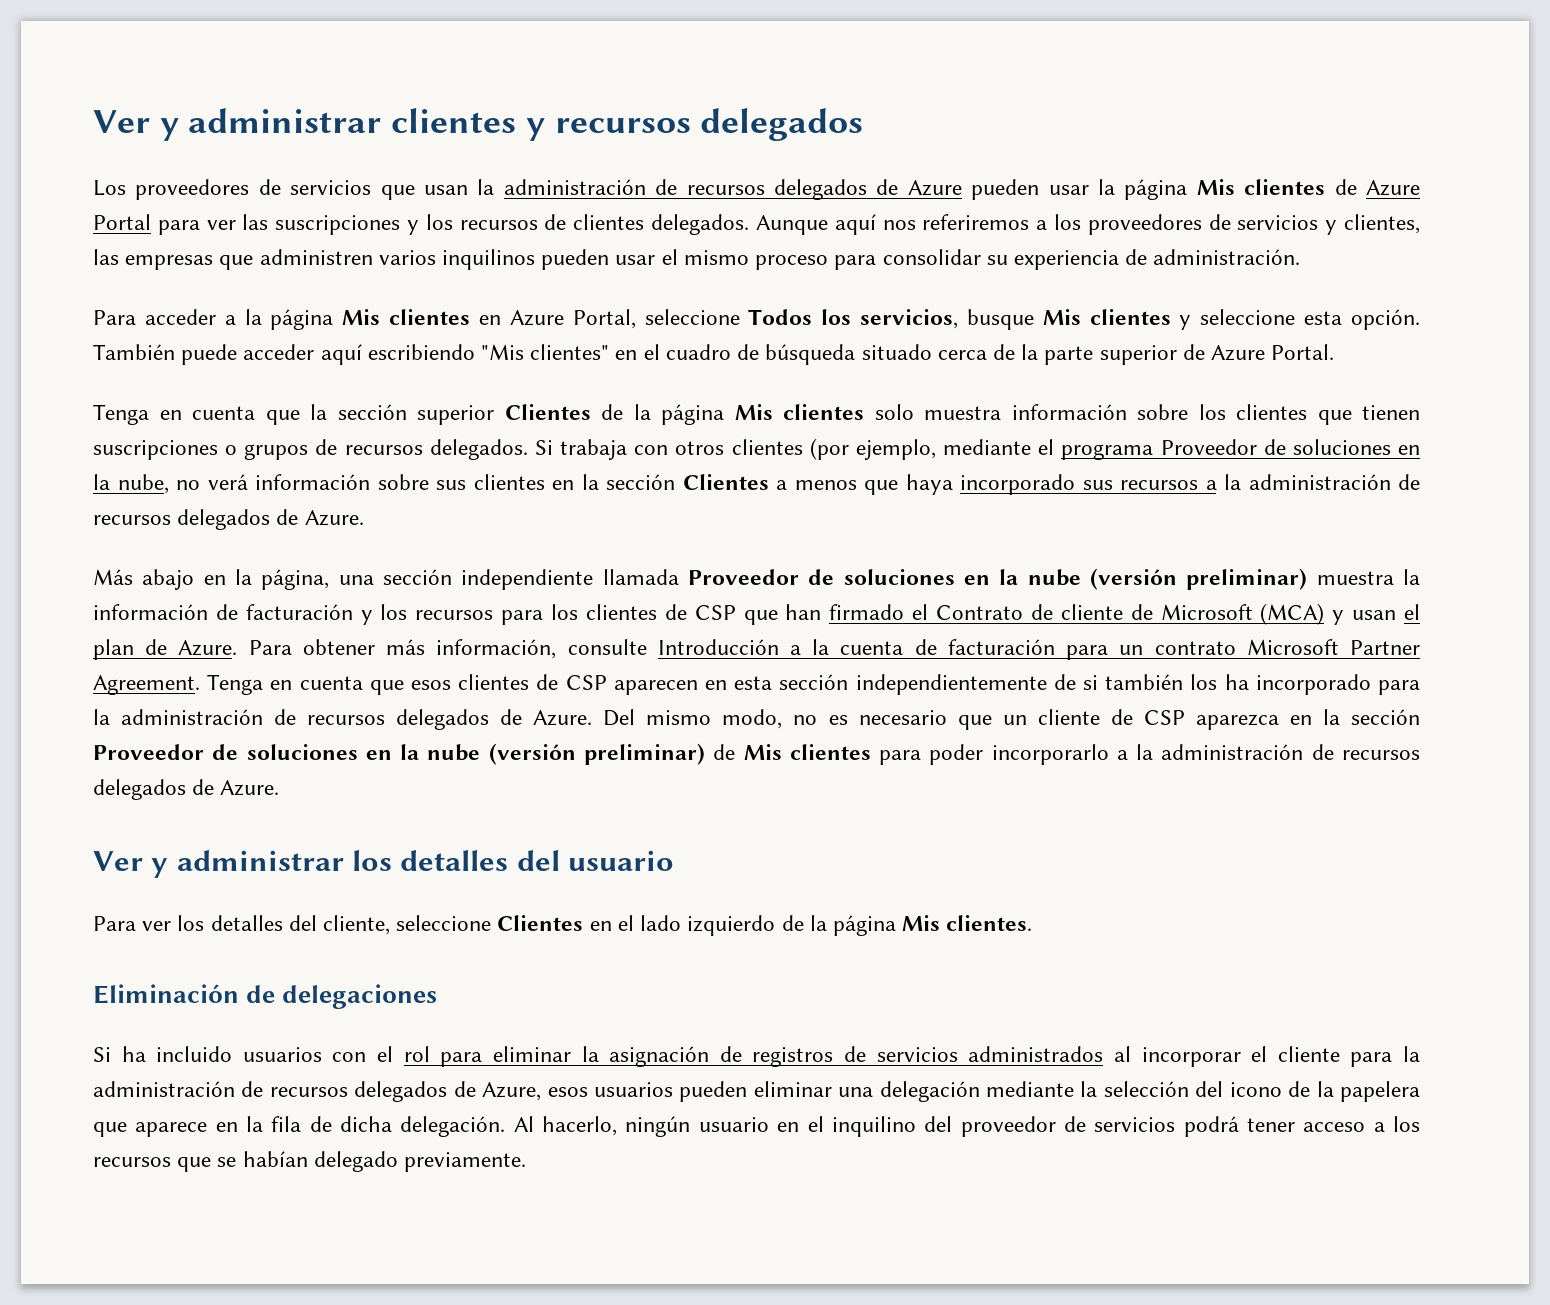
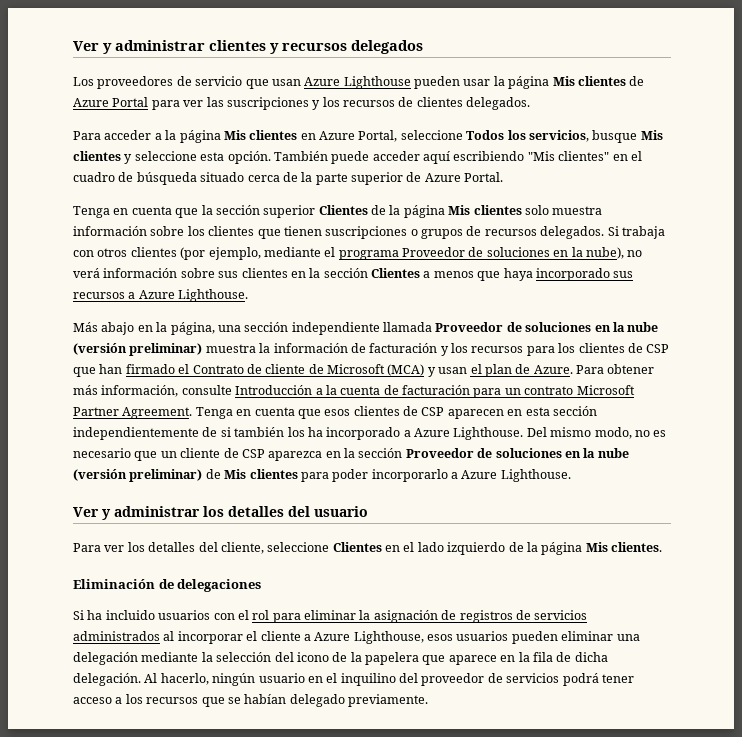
- Los proveedores de servicios que usan la administración de recursos delegados de Azure pueden usar la página Mis clientes de Azure Portal para ver las suscripciones y los recursos de clientes delegados. Aunque aquí nos referiremos a los proveedores de servicios y clientes, las empresas que administren varios inquilinos pueden usar el mismo proceso para consolidar su experiencia de administración.
+ Los proveedores de servicio que usan Azure Lighthouse pueden usar la página Mis clientes de Azure Portal para ver las suscripciones y los recursos de clientes delegados.
- Si trabaja con otros clientes (por ejemplo, mediante el programa Proveedor de soluciones en la nube, no verá información sobre sus clientes en la sección Clientes a menos que haya incorporado sus recursos a la administración de recursos delegados de Azure.
+ Si trabaja con otros clientes (por ejemplo, mediante el programa Proveedor de soluciones en la nube), no verá información sobre sus clientes en la sección Clientes a menos que haya incorporado sus recursos a Azure Lighthouse.
- Tenga en cuenta que esos clientes de CSP aparecen en esta sección independientemente de si también los ha incorporado para la administración de recursos delegados de Azure.
+ Tenga en cuenta que esos clientes de CSP aparecen en esta sección independientemente de si también los ha incorporado a Azure Lighthouse.
- Del mismo modo, no es necesario que un cliente de CSP aparezca en la sección Proveedor de soluciones en la nube (versión preliminar) de Mis clientes para poder incorporarlo a la administración de recursos delegados de Azure.
+ Del mismo modo, no es necesario que un cliente de CSP aparezca en la sección Proveedor de soluciones en la nube (versión preliminar) de Mis clientes para poder incorporarlo a Azure Lighthouse.
- Si ha incluido usuarios con el rol para eliminar la asignación de registros de servicios administrados al incorporar el cliente para la administración de recursos delegados de Azure, esos usuarios pueden eliminar una delegación mediante la selección del icono de la papelera que aparece en la fila de dicha delegación.
+ Si ha incluido usuarios con el rol para eliminar la asignación de registros de servicios administrados al incorporar el cliente a Azure Lighthouse, esos usuarios pueden eliminar una delegación mediante la selección del icono de la papelera que aparece en la fila de dicha delegación.

